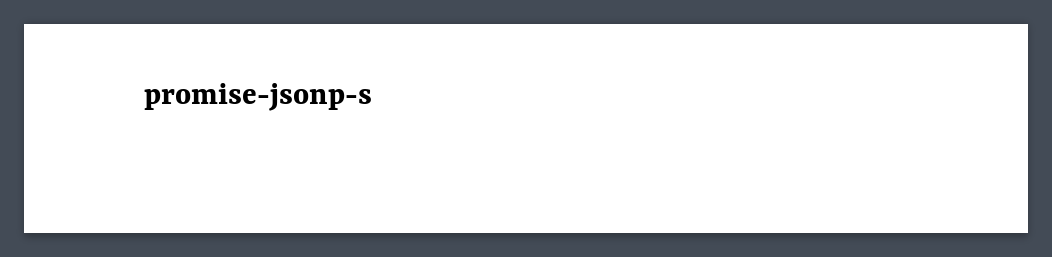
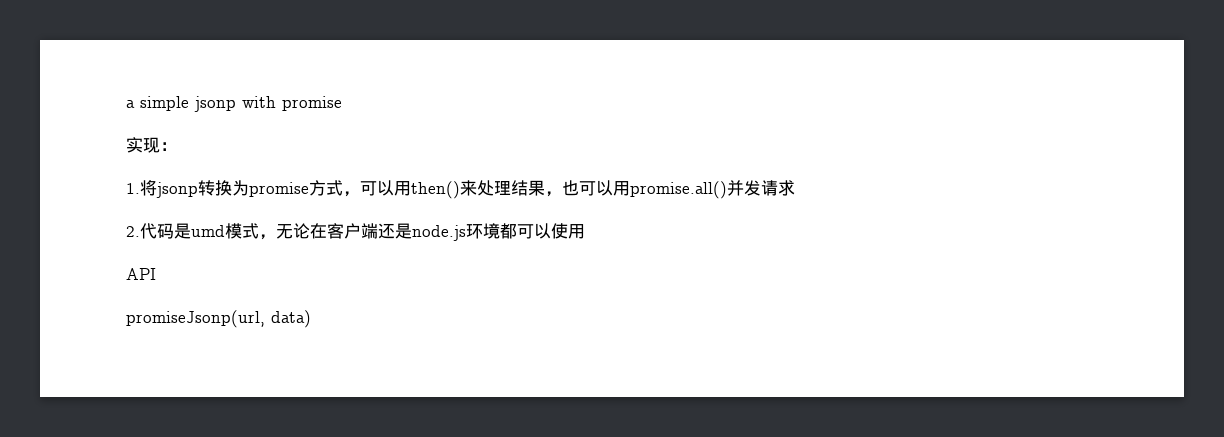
- promise-jsonp-s
+ a simple jsonp with promise
+ 实现：
+ 1.将jsonp转换为promise方式，可以用then()来处理结果，也可以用promise.all()并发请求
+ 2.代码是umd模式，无论在客户端还是node.js环境都可以使用
+ API
+ promiseJsonp(url, data)

